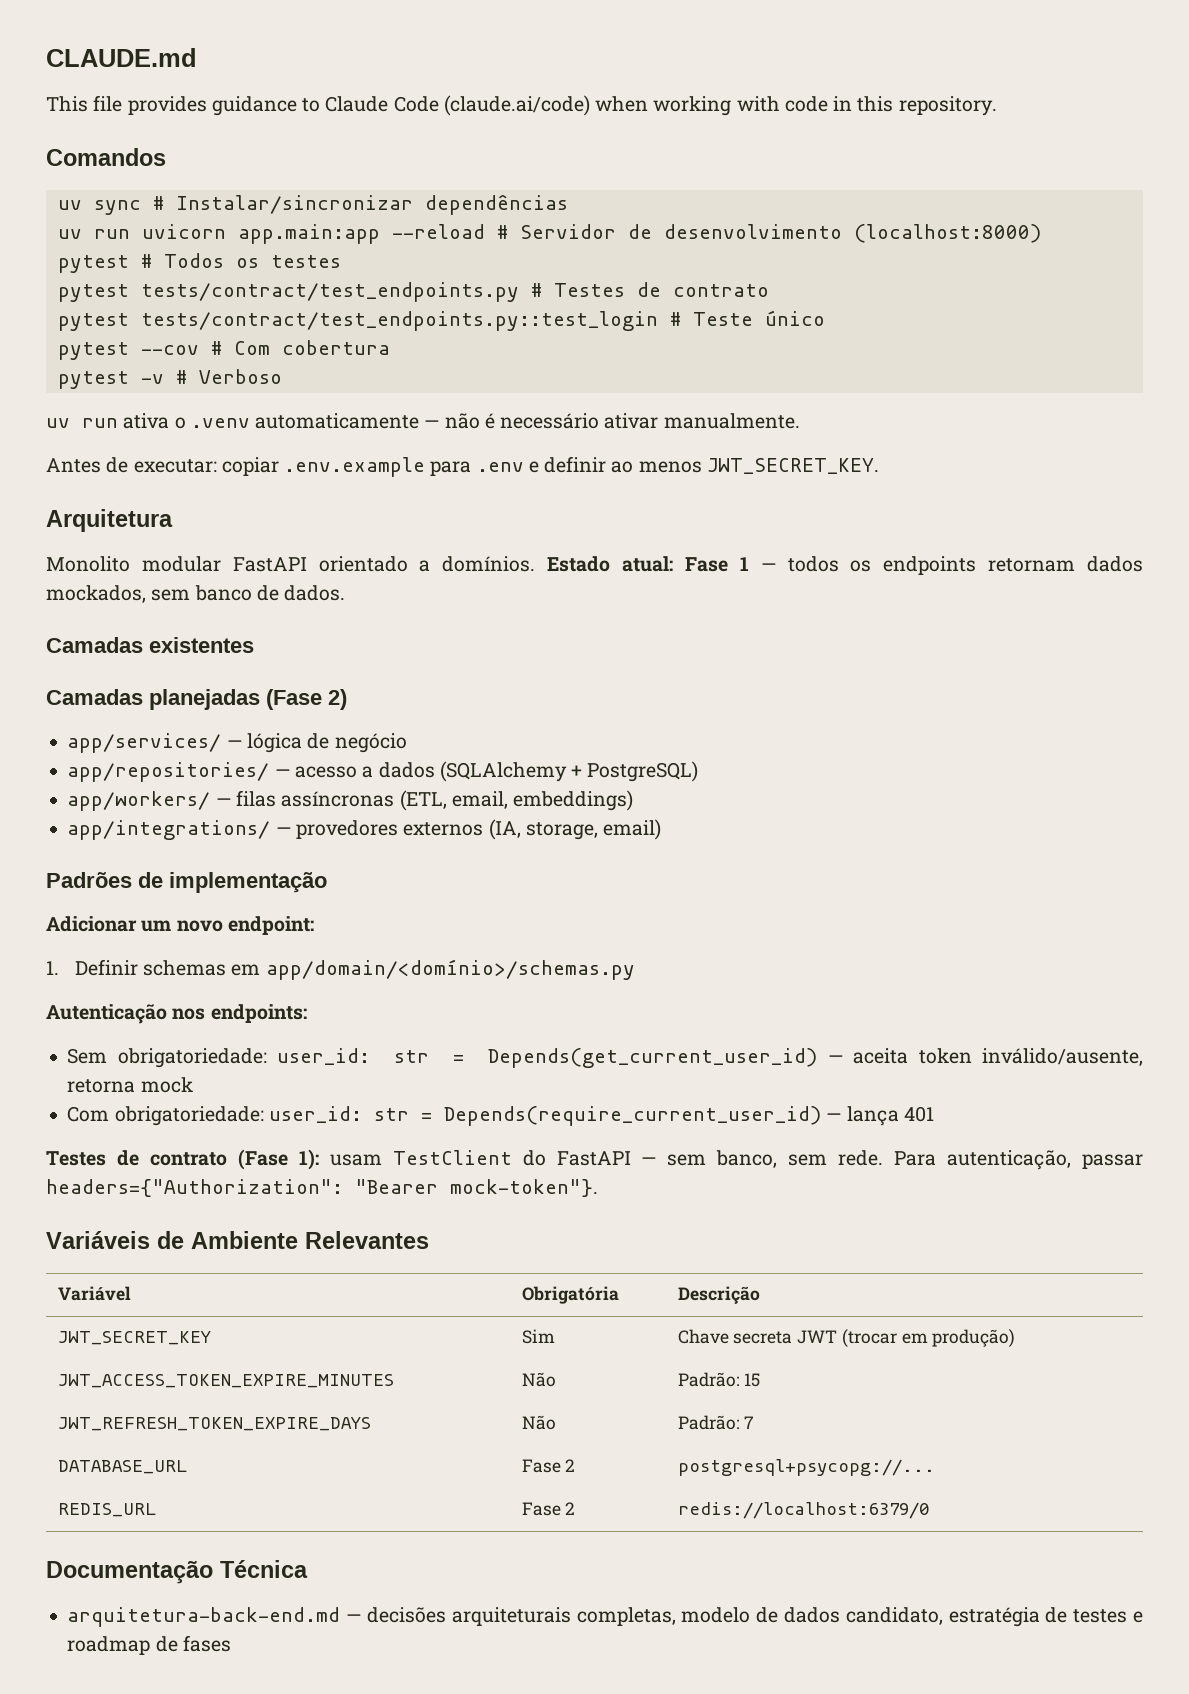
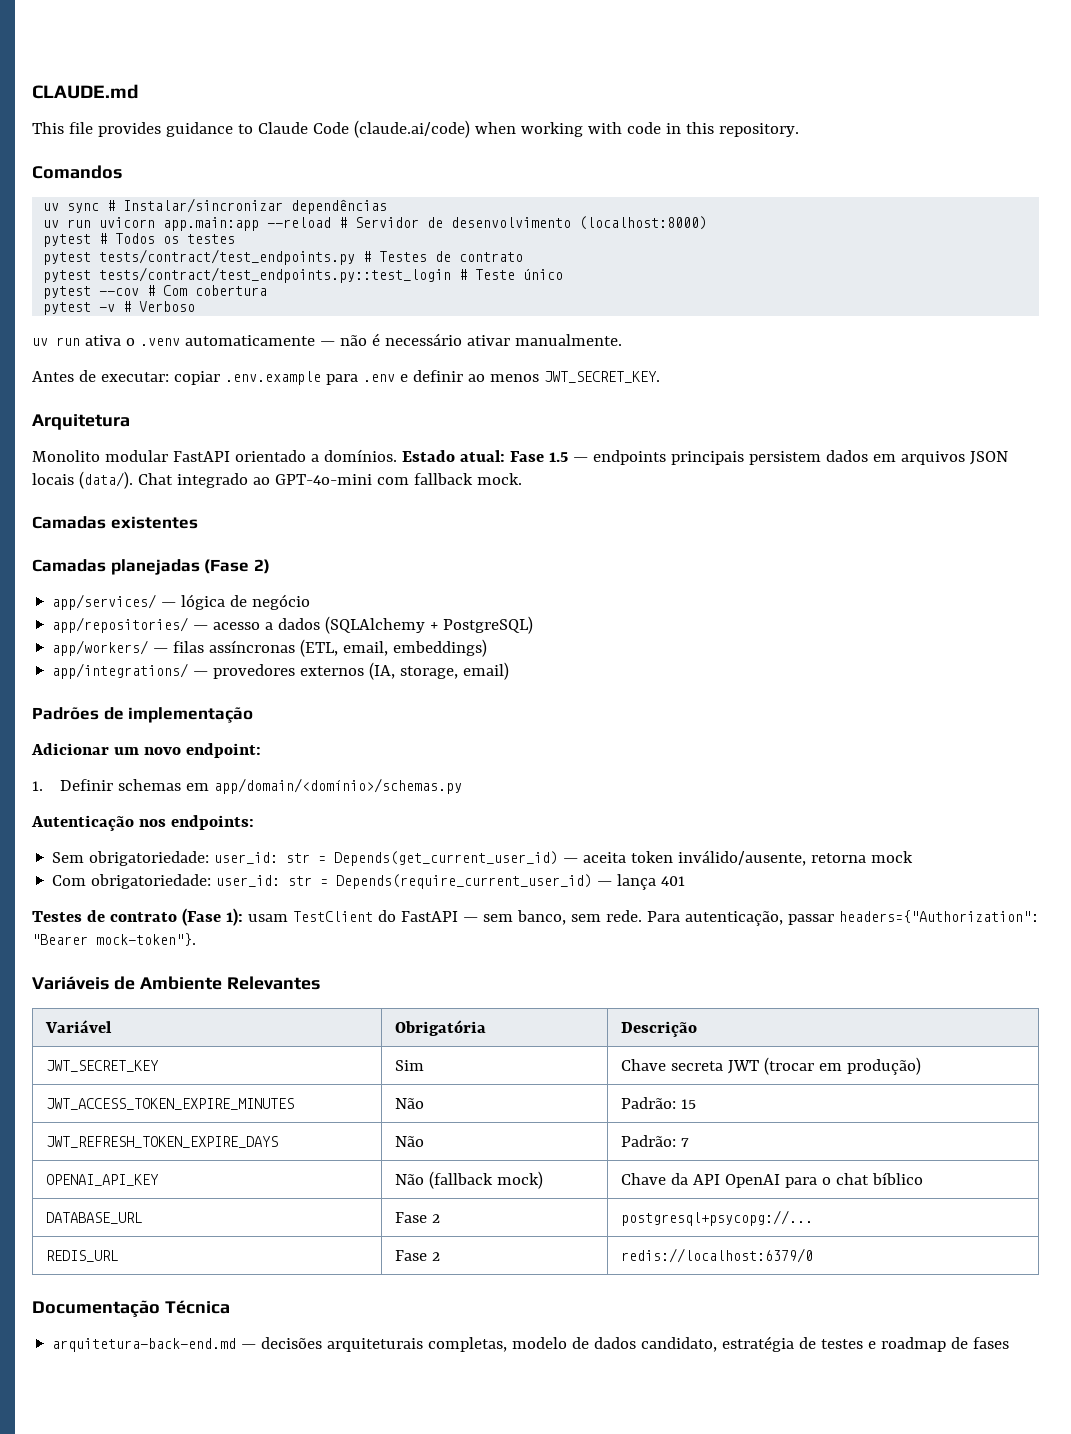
- Estado atual: Fase 1 — todos os endpoints retornam dados mockados, sem banco de dados.
+ Estado atual: Fase 1.5 — endpoints principais persistem dados em arquivos JSON locais (data/). Chat integrado ao GPT-4o-mini com fallback mock.
+ OPENAI_API_KEY | Não (fallback mock) | Chave da API OpenAI para o chat bíblico

